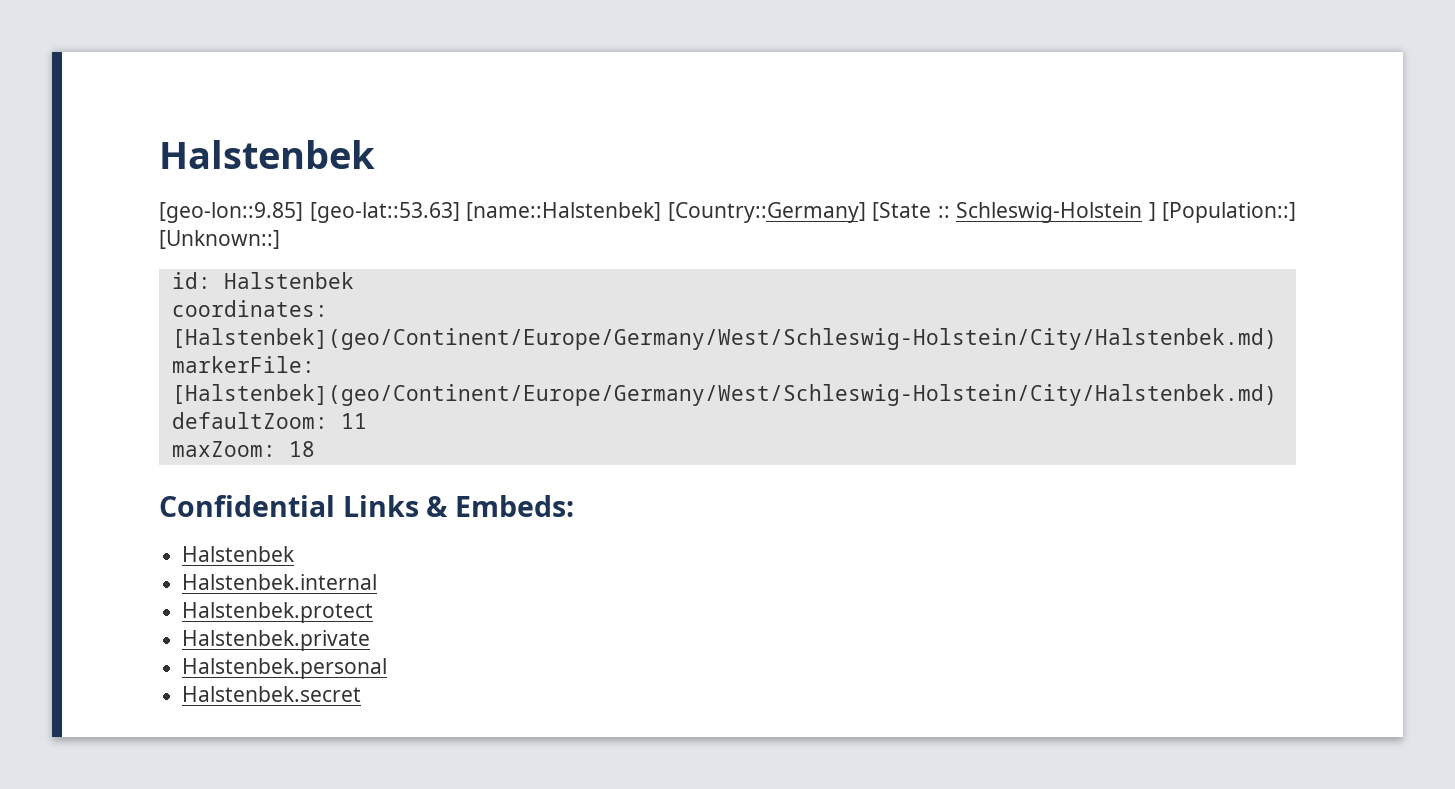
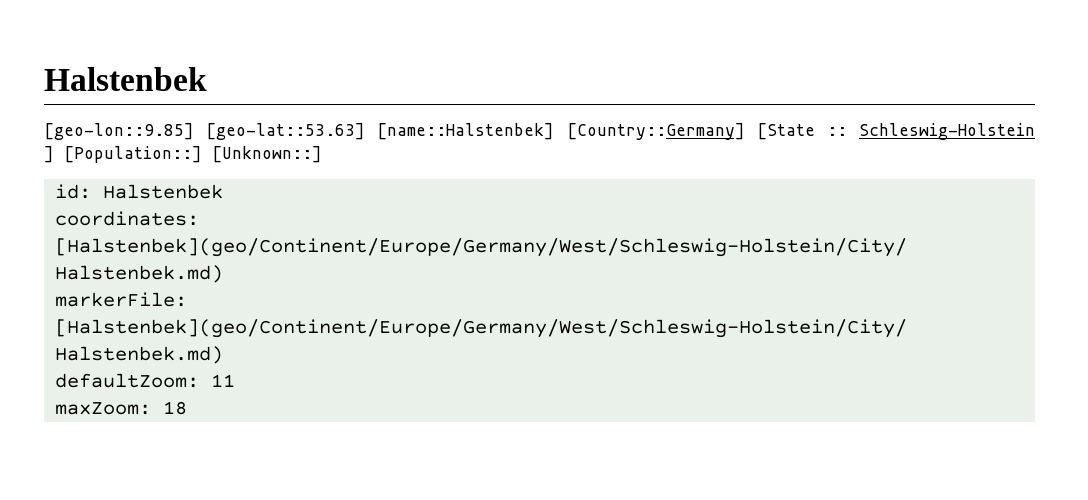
- Confidential Links & Embeds:
- Halstenbek
- Halstenbek.internal
- Halstenbek.protect
- Halstenbek.private
- Halstenbek.personal
- Halstenbek.secret

